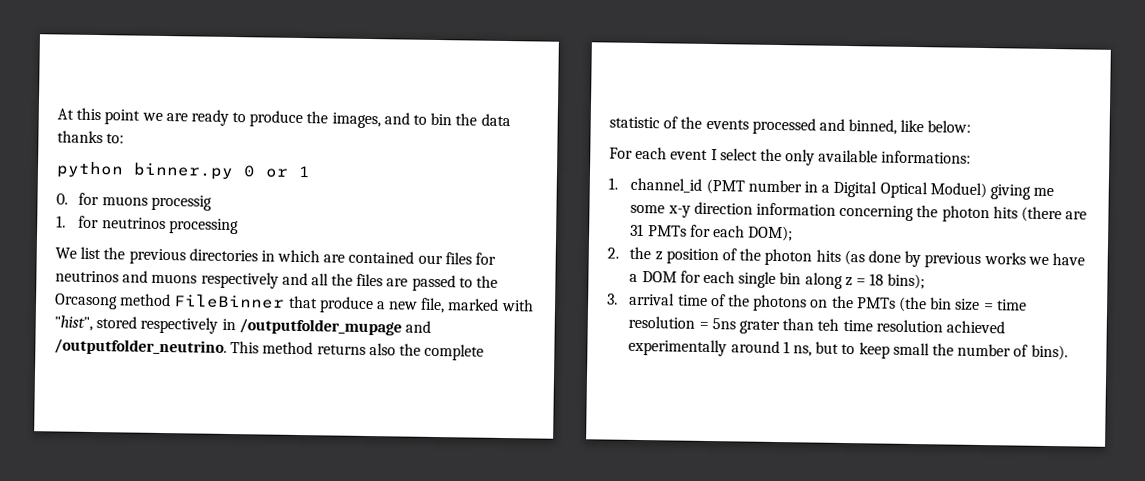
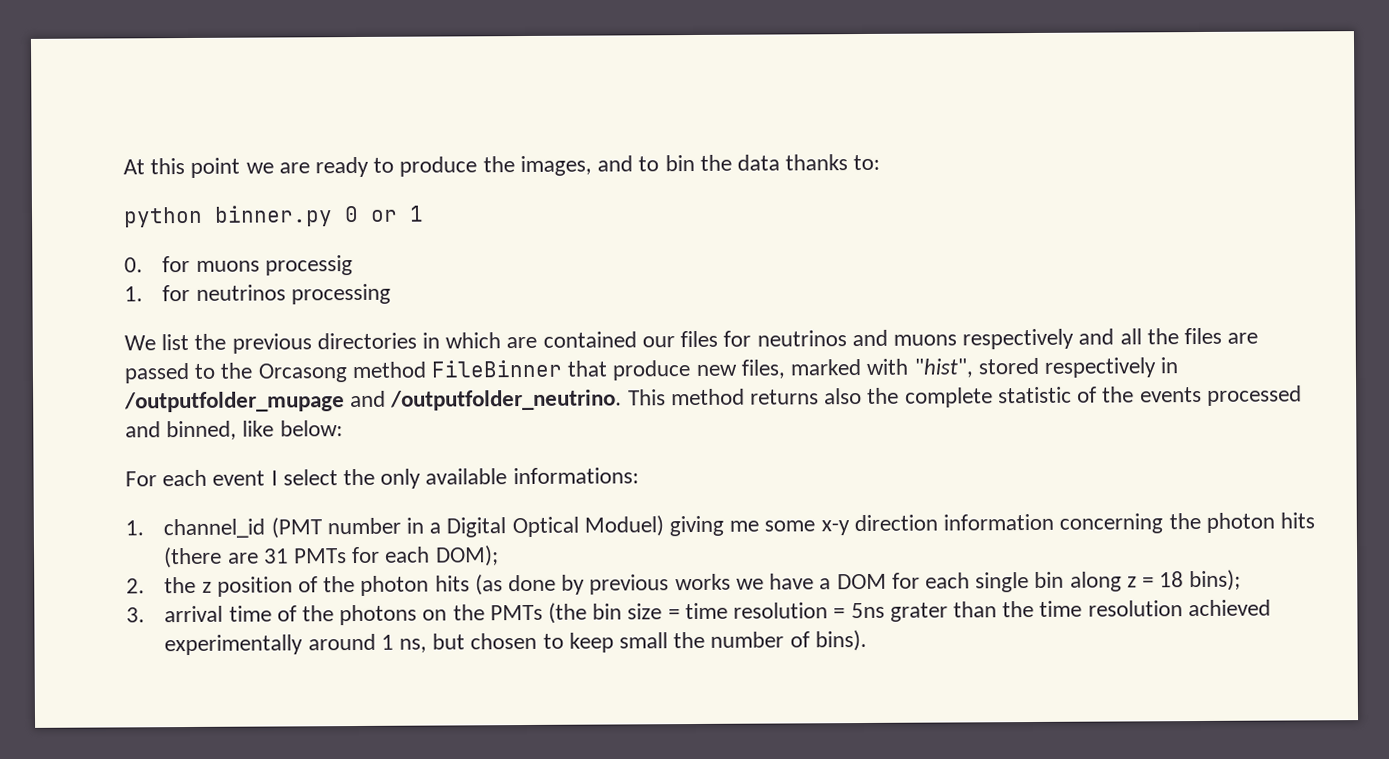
- We list the previous directories in which are contained our files for neutrinos and muons respectively and all the files are passed to the Orcasong method FileBinner that produce a new file, marked with "hist", stored respectively in /outputfolder_mupage and /outputfolder_neutrino.
+ We list the previous directories in which are contained our files for neutrinos and muons respectively and all the files are passed to the Orcasong method FileBinner that produce new files, marked with "hist", stored respectively in /outputfolder_mupage and /outputfolder_neutrino.
- 3. arrival time of the photons on the PMTs (the bin size = time resolution = 5ns grater than teh time resolution achieved experimentally around 1 ns, but to keep small the number of bins).
+ 3. arrival time of the photons on the PMTs (the bin size = time resolution = 5ns grater than the time resolution achieved experimentally around 1 ns, but chosen to keep small the number of bins).

